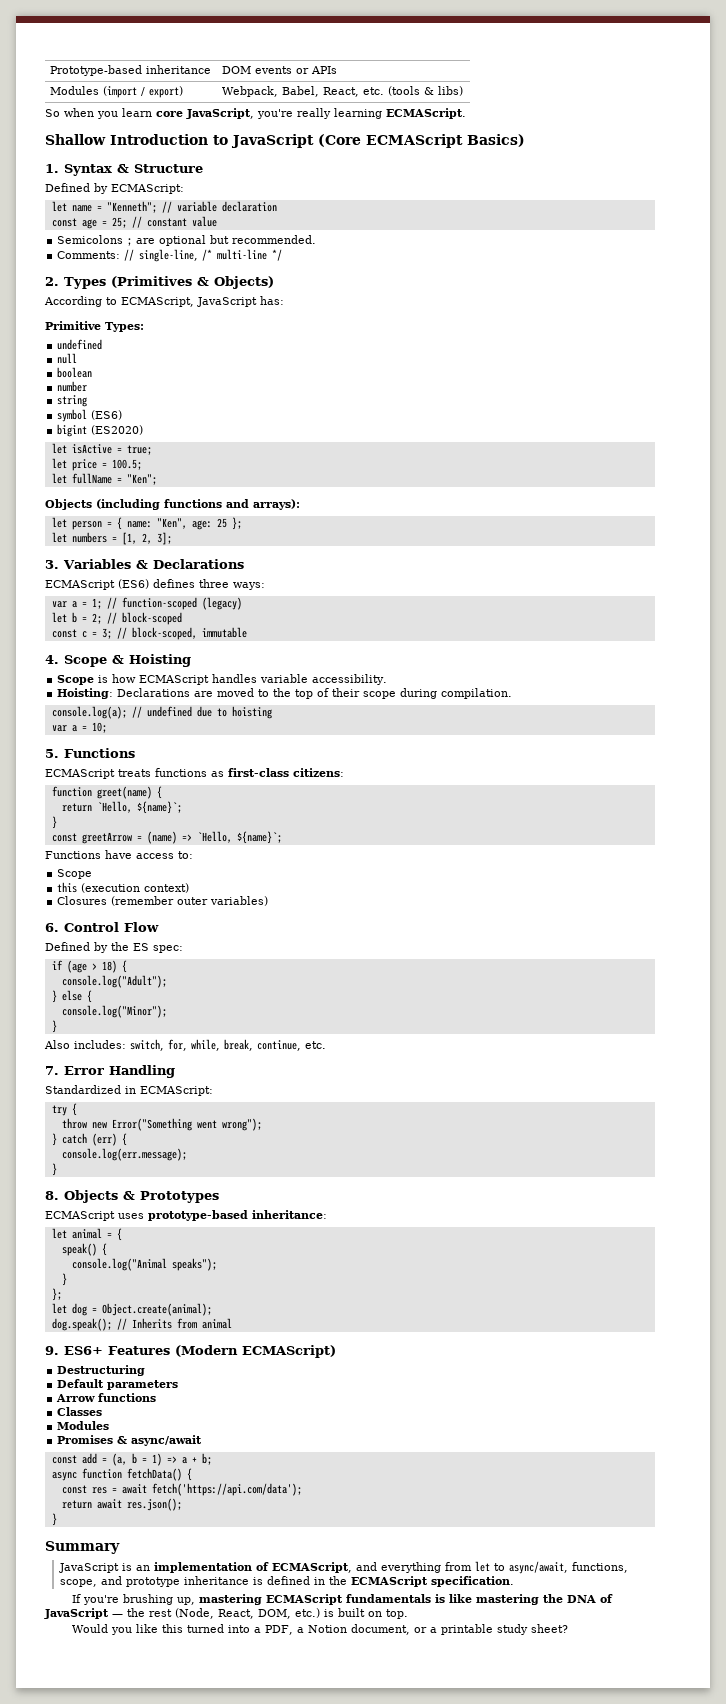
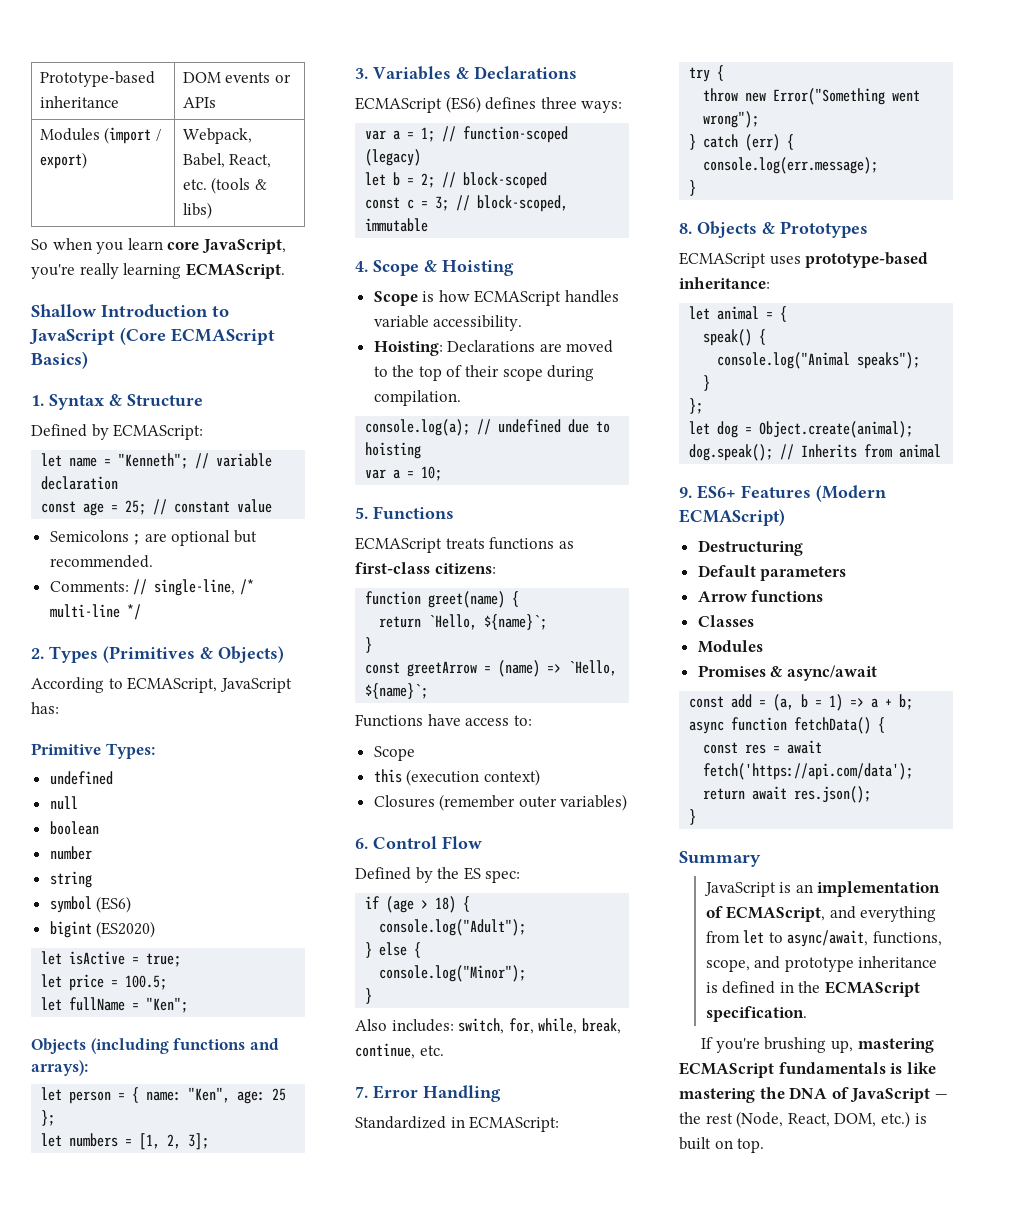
- Would you like this turned into a PDF, a Notion document, or a printable study sheet?

